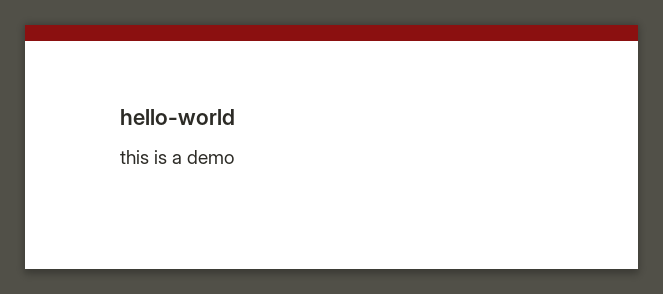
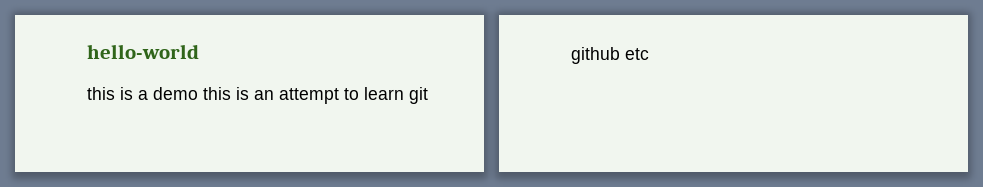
- this is a demo
+ this is a demo this is an attempt to learn git github etc

